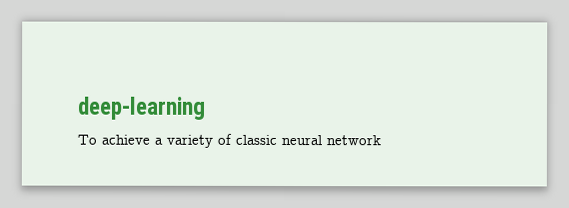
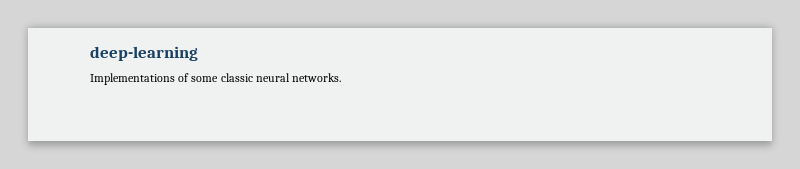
- To achieve a variety of classic neural network
+ Implementations of some classic neural networks.

